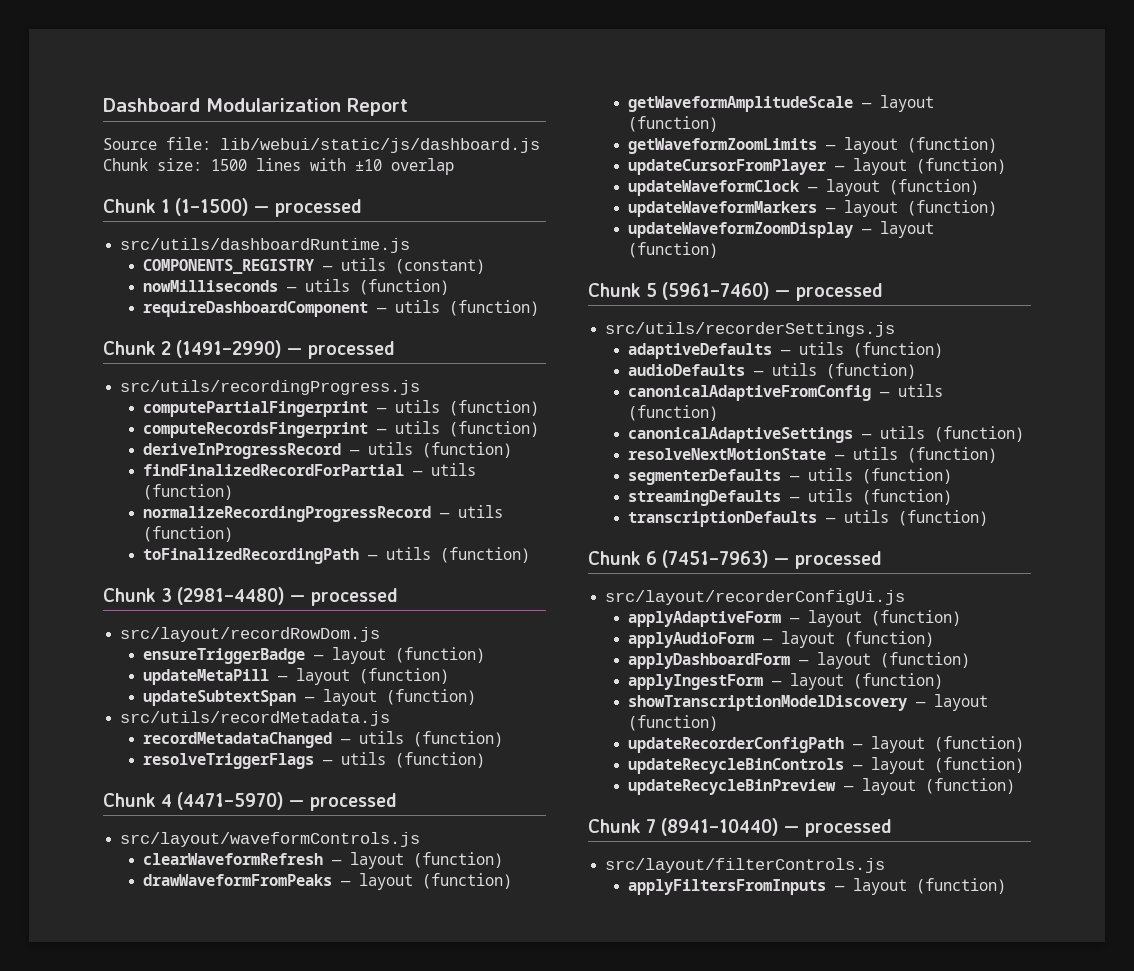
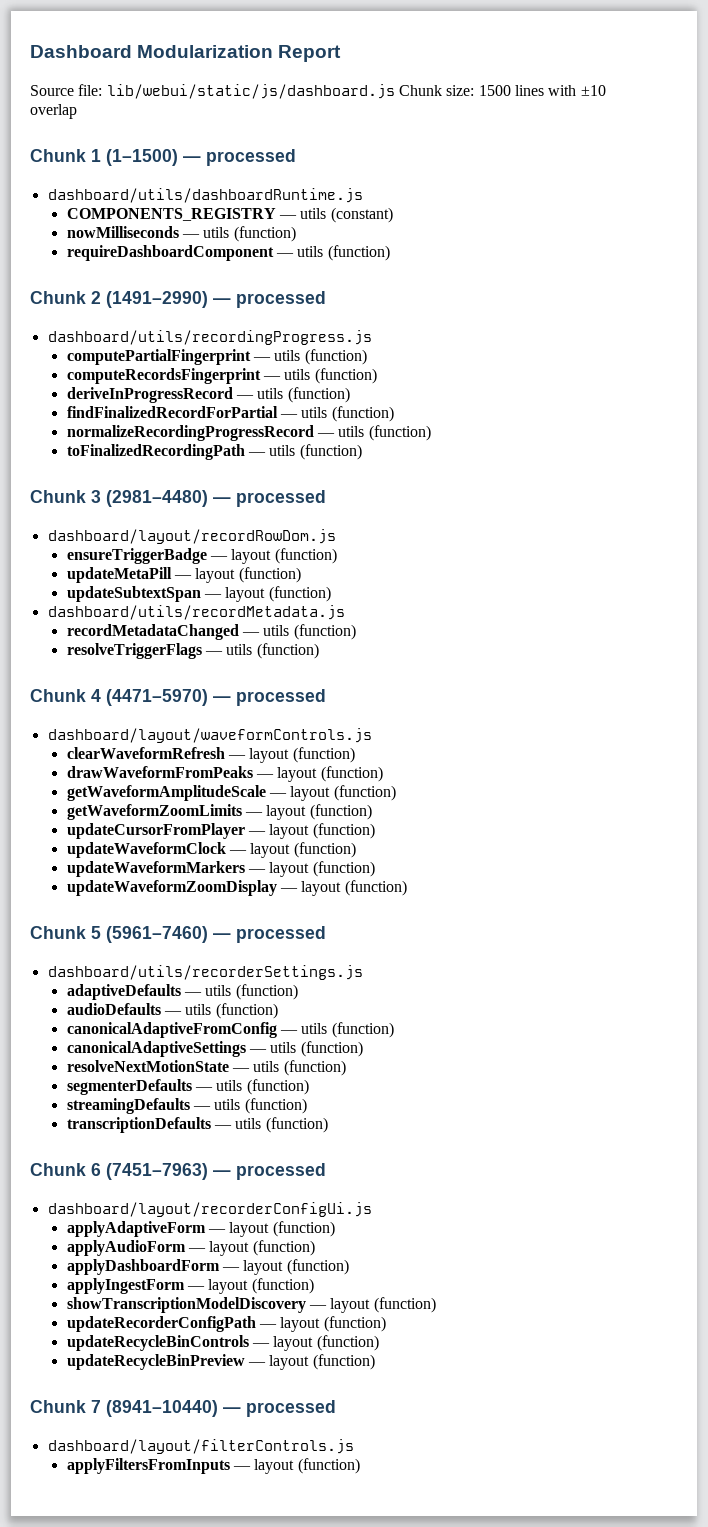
- src/utils/dashboardRuntime.js
+ dashboard/utils/dashboardRuntime.js
- src/utils/recordingProgress.js
+ dashboard/utils/recordingProgress.js
- src/layout/recordRowDom.js
+ dashboard/layout/recordRowDom.js
- src/utils/recordMetadata.js
+ dashboard/utils/recordMetadata.js
- src/layout/waveformControls.js
+ dashboard/layout/waveformControls.js
- src/utils/recorderSettings.js
+ dashboard/utils/recorderSettings.js
- src/layout/recorderConfigUi.js
+ dashboard/layout/recorderConfigUi.js
- src/layout/filterControls.js
+ dashboard/layout/filterControls.js

